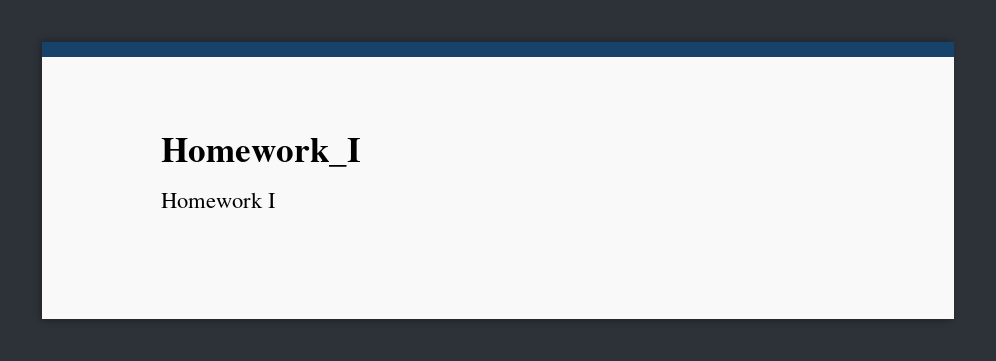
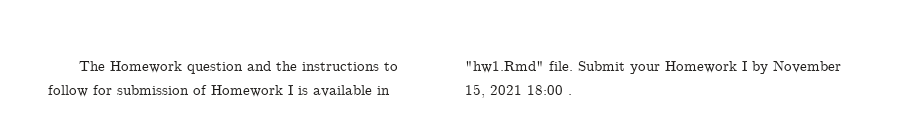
- Homework_I
- Homework I
+ The Homework question and the instructions to follow for submission of Homework I is available in "hw1.Rmd" file. Submit your Homework I by November 15, 2021 18:00 .

